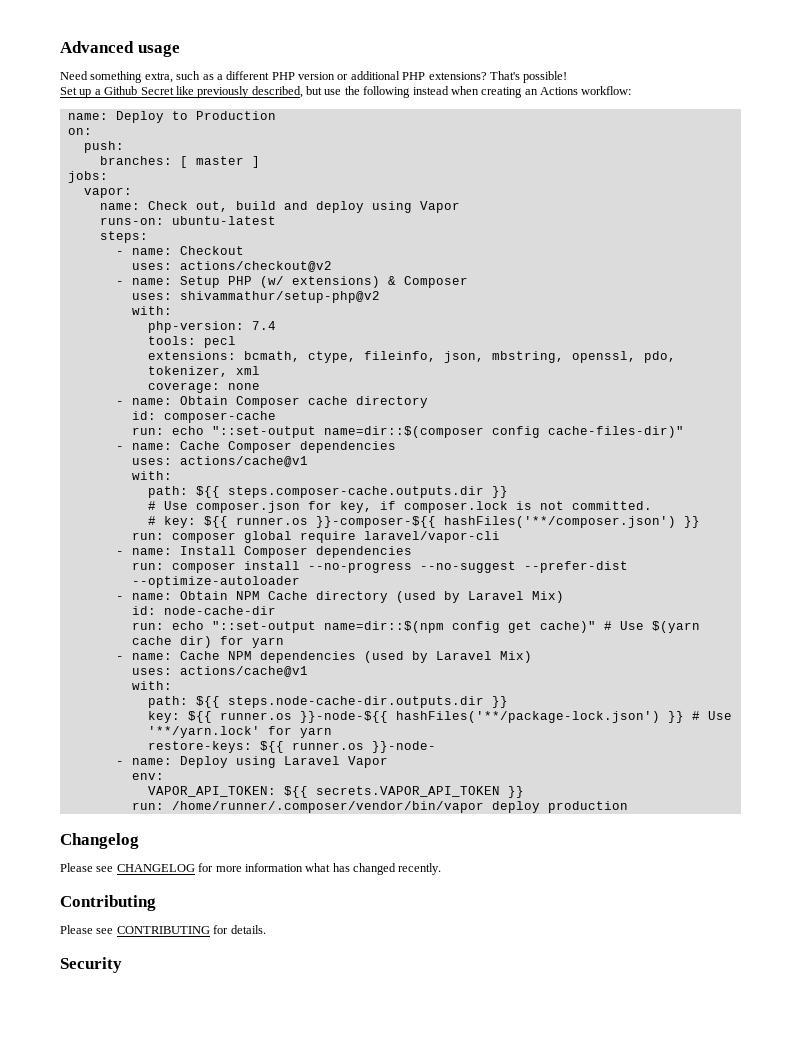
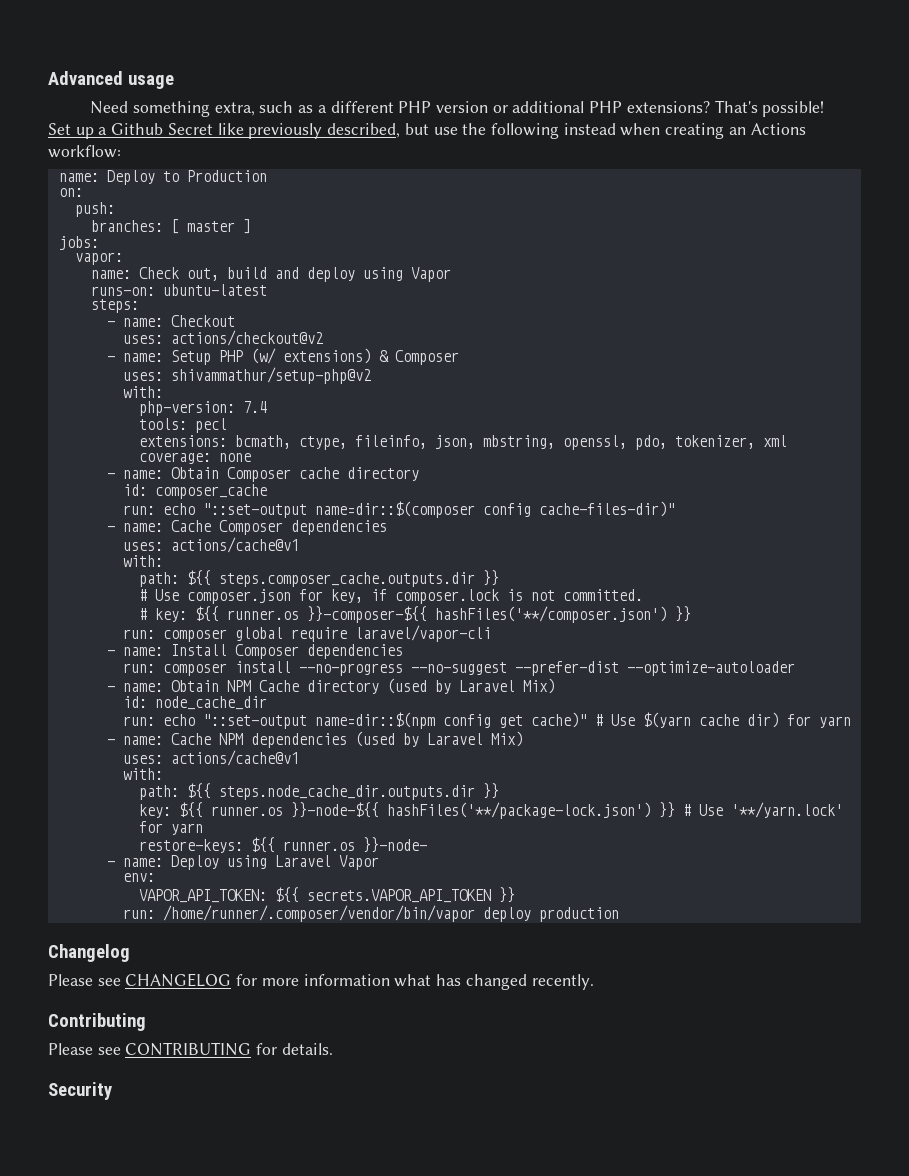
- id: composer-cache
+ id: composer_cache
- path: ${{ steps.composer-cache.outputs.dir }}
+ path: ${{ steps.composer_cache.outputs.dir }}
- id: node-cache-dir
+ id: node_cache_dir
- path: ${{ steps.node-cache-dir.outputs.dir }}
+ path: ${{ steps.node_cache_dir.outputs.dir }}

